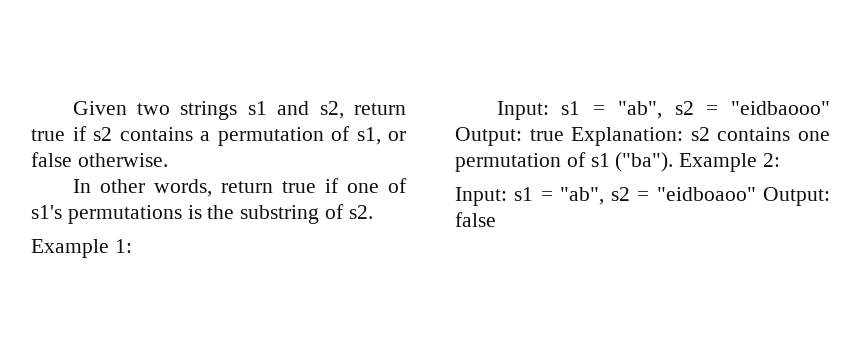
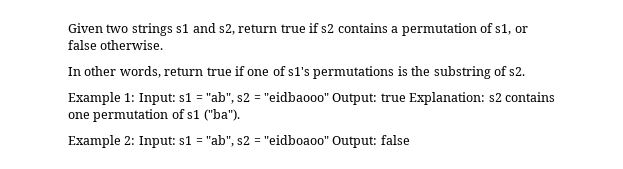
- Example 1:
- Input: s1 = "ab", s2 = "eidbaooo" Output: true Explanation: s2 contains one permutation of s1 ("ba"). Example 2:
- Input: s1 = "ab", s2 = "eidboaoo" Output: false
+ Example 1: Input: s1 = "ab", s2 = "eidbaooo" Output: true Explanation: s2 contains one permutation of s1 ("ba").
+ Example 2: Input: s1 = "ab", s2 = "eidboaoo" Output: false

